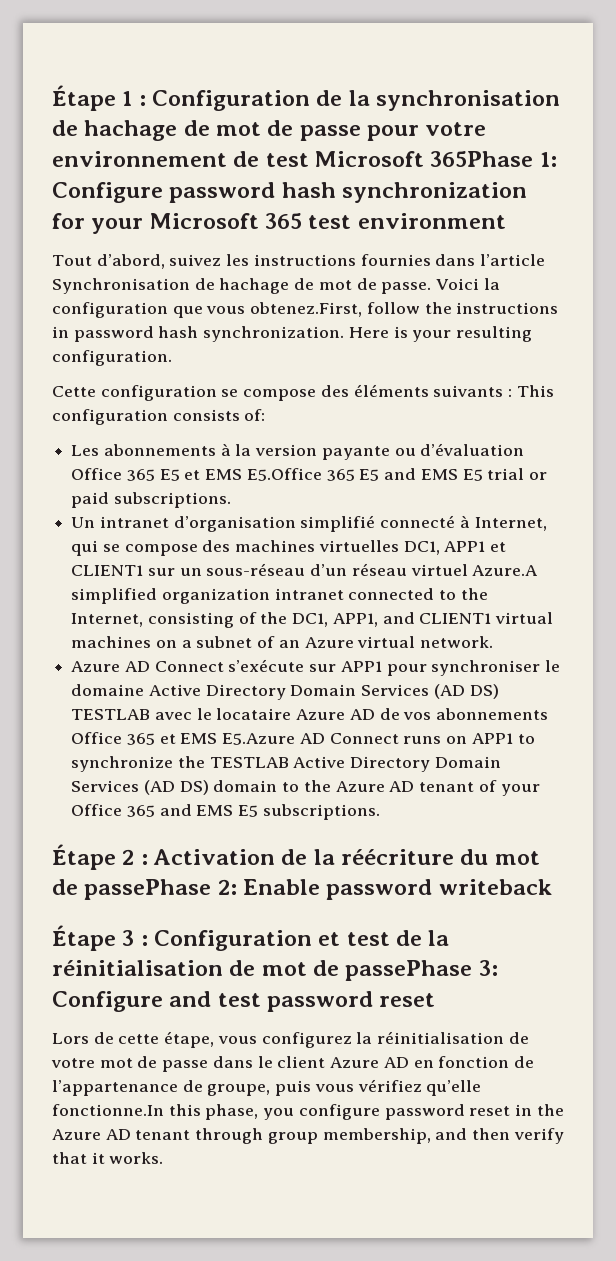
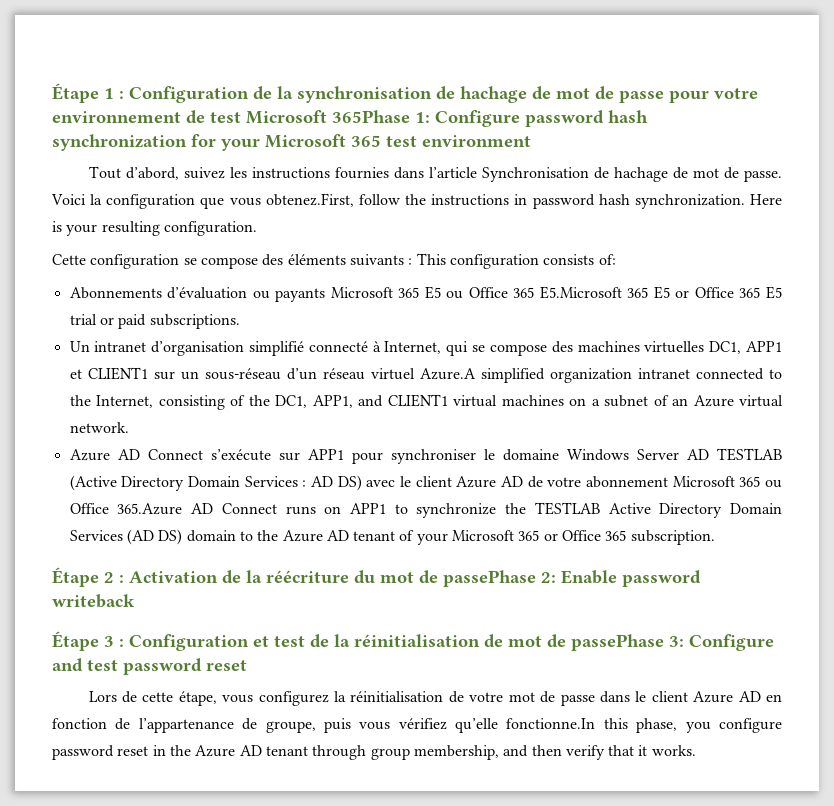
- Les abonnements à la version payante ou d’évaluation Office 365 E5 et EMS E5.Office 365 E5 and EMS E5 trial or paid subscriptions.
+ Abonnements d’évaluation ou payants Microsoft 365 E5 ou Office 365 E5.Microsoft 365 E5 or Office 365 E5 trial or paid subscriptions.
- Azure AD Connect s’exécute sur APP1 pour synchroniser le domaine Active Directory Domain Services (AD DS) TESTLAB avec le locataire Azure AD de vos abonnements Office 365 et EMS E5.Azure AD Connect runs on APP1 to synchronize the TESTLAB Active Directory Domain Services (AD DS) domain to the Azure AD tenant of your Office 365 and EMS E5 subscriptions.
+ Azure AD Connect s’exécute sur APP1 pour synchroniser le domaine Windows Server AD TESTLAB (Active Directory Domain Services : AD DS) avec le client Azure AD de votre abonnement Microsoft 365 ou Office 365.Azure AD Connect runs on APP1 to synchronize the TESTLAB Active Directory Domain Services (AD DS) domain to the Azure AD tenant of your Microsoft 365 or Office 365 subscription.

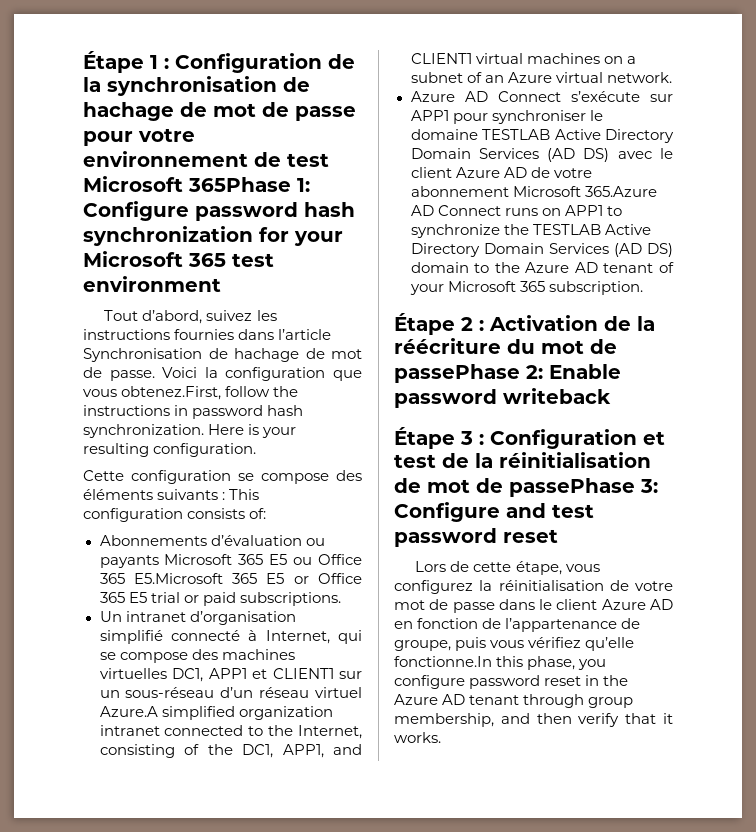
- Azure AD Connect s’exécute sur APP1 pour synchroniser le domaine Windows Server AD TESTLAB (Active Directory Domain Services : AD DS) avec le client Azure AD de votre abonnement Microsoft 365 ou Office 365.Azure AD Connect runs on APP1 to synchronize the TESTLAB Active Directory Domain Services (AD DS) domain to the Azure AD tenant of your Microsoft 365 or Office 365 subscription.
+ Azure AD Connect s’exécute sur APP1 pour synchroniser le domaine TESTLAB Active Directory Domain Services (AD DS) avec le client Azure AD de votre abonnement Microsoft 365.Azure AD Connect runs on APP1 to synchronize the TESTLAB Active Directory Domain Services (AD DS) domain to the Azure AD tenant of your Microsoft 365 subscription.

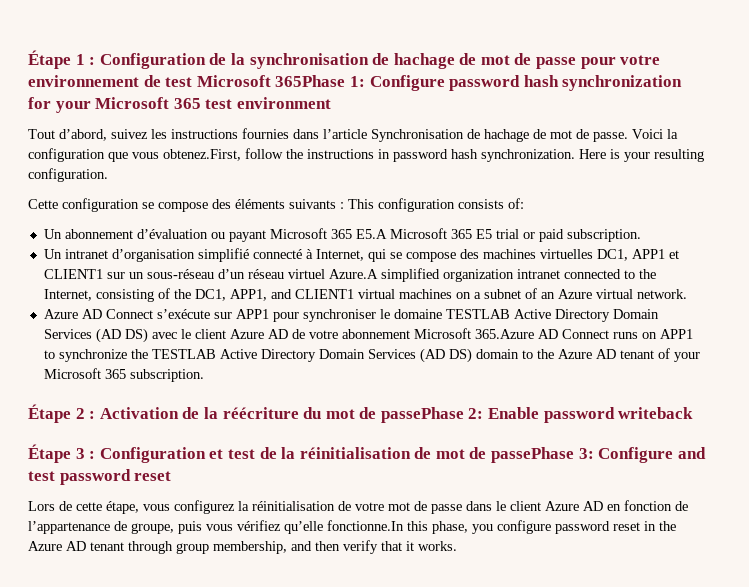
- Abonnements d’évaluation ou payants Microsoft 365 E5 ou Office 365 E5.Microsoft 365 E5 or Office 365 E5 trial or paid subscriptions.
+ Un abonnement d’évaluation ou payant Microsoft 365 E5.A Microsoft 365 E5 trial or paid subscription.

